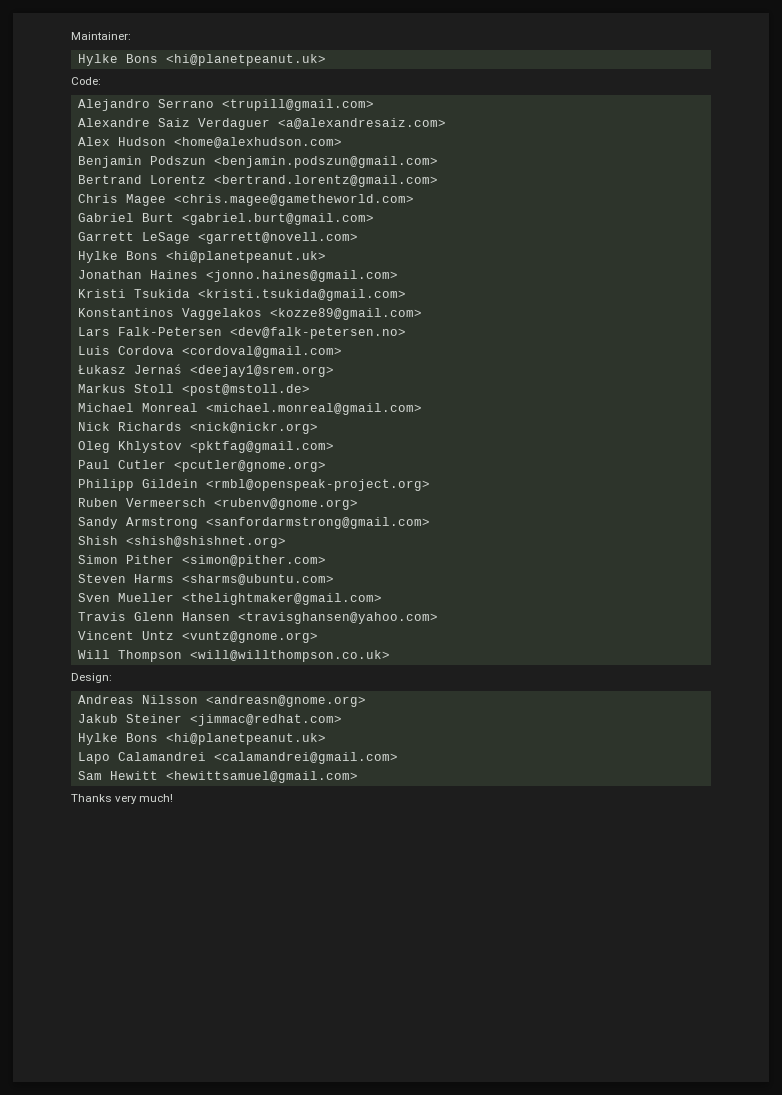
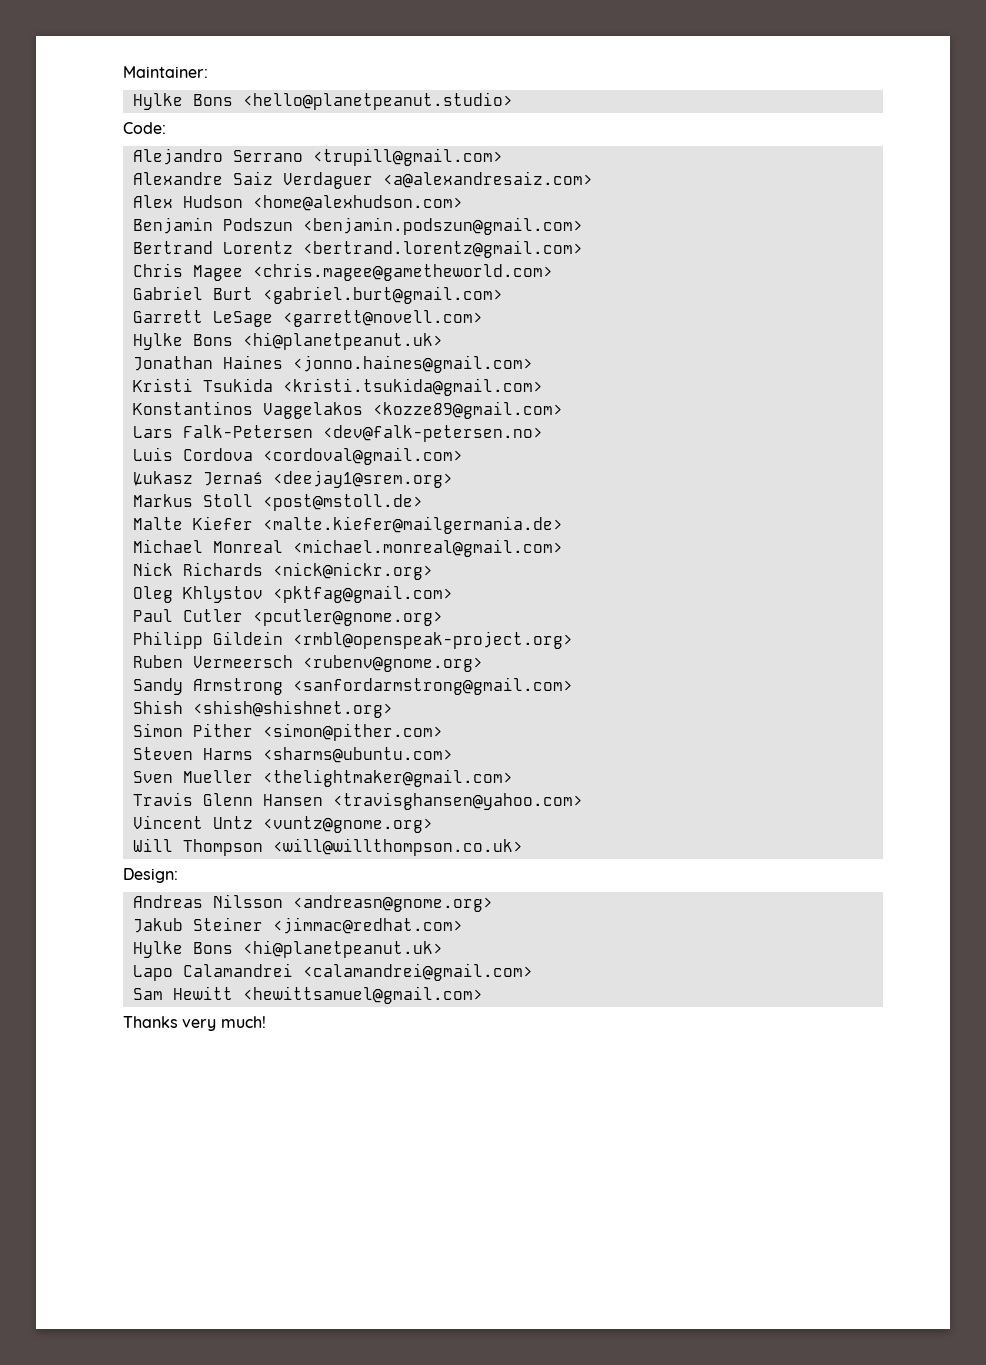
  Maintainer:
- Hylke Bons <hi@planetpeanut.uk>
+ Hylke Bons <hello@planetpeanut.studio>
+ Malte Kiefer <malte.kiefer@mailgermania.de>

